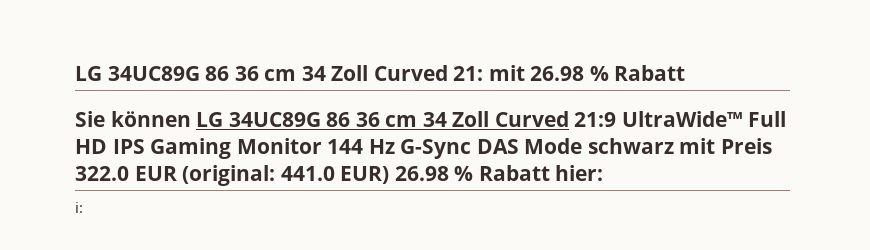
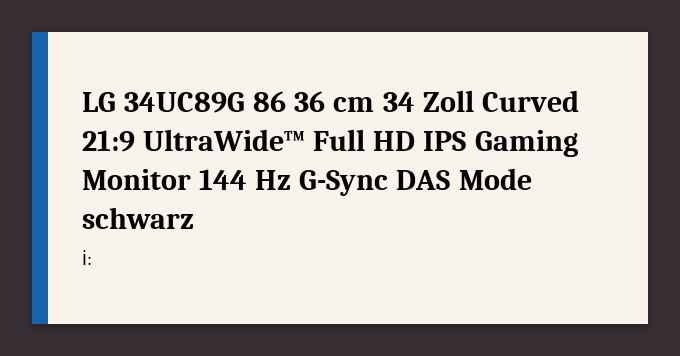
- LG 34UC89G 86 36 cm 34 Zoll Curved 21: mit 26.98 % Rabatt
- Sie können LG 34UC89G 86 36 cm 34 Zoll Curved 21:9 UltraWide™ Full HD IPS Gaming Monitor 144 Hz G-Sync DAS Mode schwarz mit Preis 322.0 EUR (original: 441.0 EUR) 26.98 % Rabatt hier:
+ LG 34UC89G 86 36 cm 34 Zoll Curved 21:9 UltraWide™ Full HD IPS Gaming Monitor 144 Hz G-Sync DAS Mode schwarz

